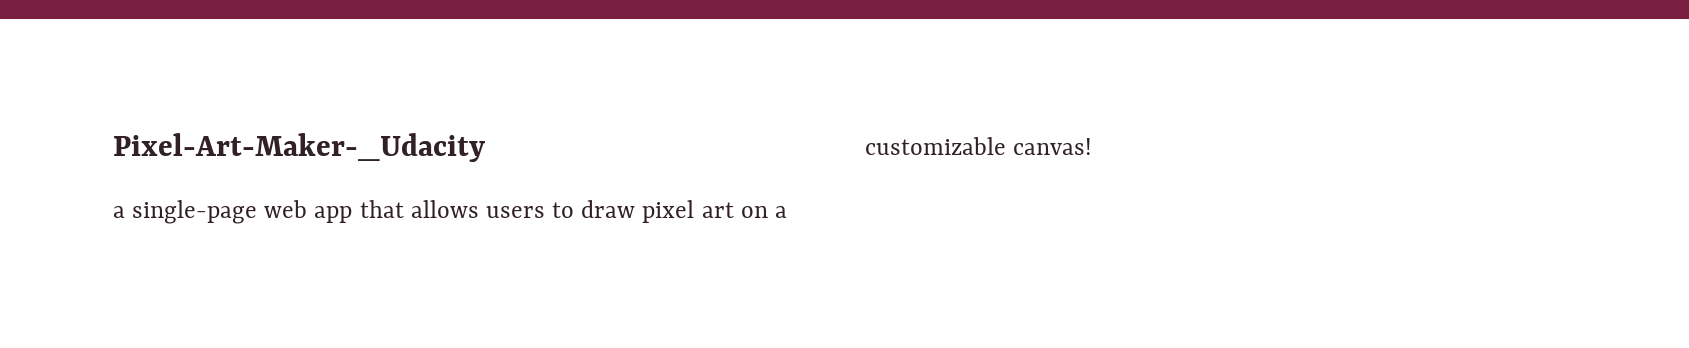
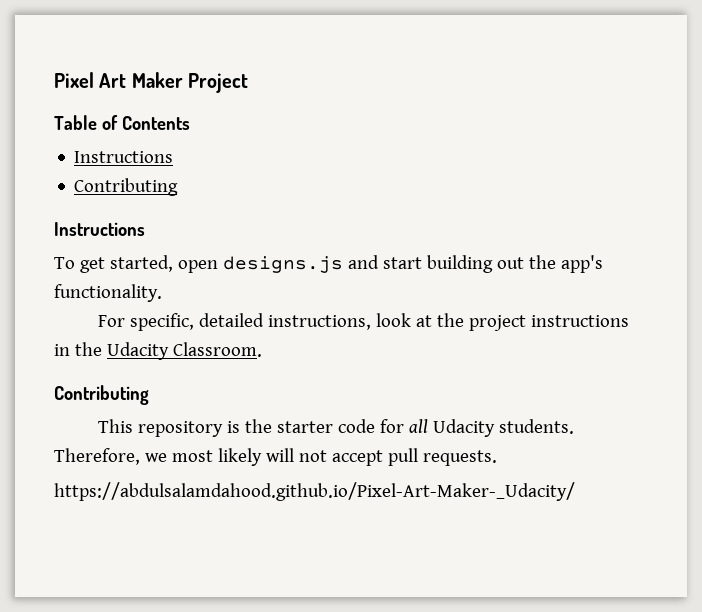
- Pixel-Art-Maker-_Udacity
- a single-page web app that allows users to draw pixel art on a customizable canvas!
+ Pixel Art Maker Project
+ Table of Contents
+ Instructions
+ Contributing
+ Instructions
+ To get started, open designs.js and start building out the app's functionality.
+ For specific, detailed instructions, look at the project instructions in the Udacity Classroom.
+ Contributing
+ This repository is the starter code for all Udacity students. Therefore, we most likely will not accept pull requests.
+ https://abdulsalamdahood.github.io/Pixel-Art-Maker-_Udacity/

